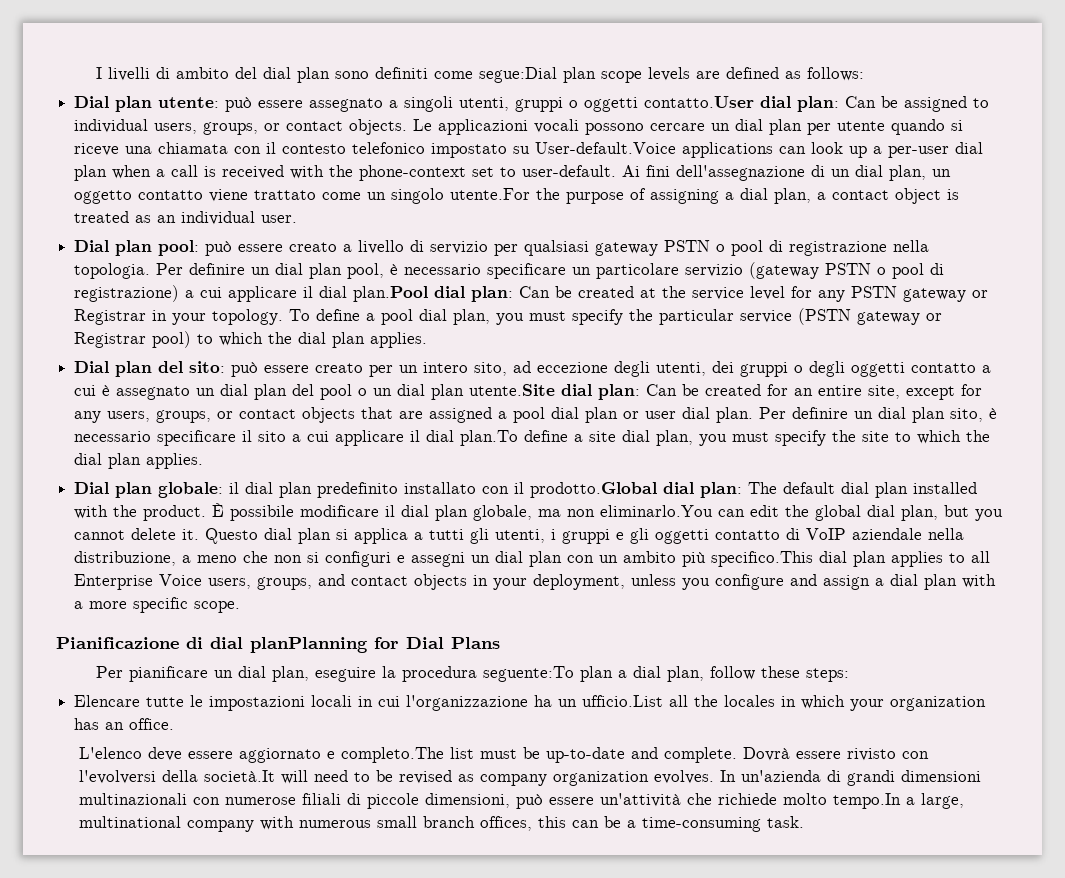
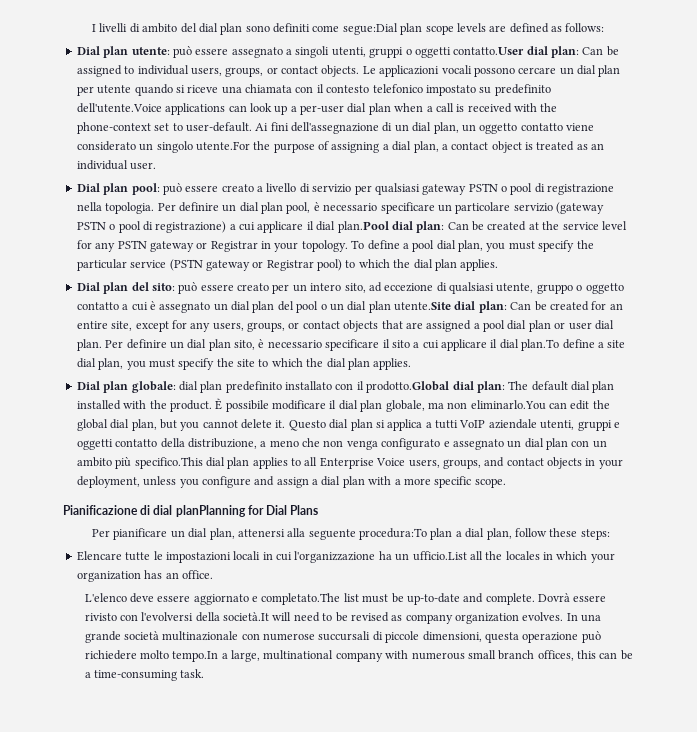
- Le applicazioni vocali possono cercare un dial plan per utente quando si riceve una chiamata con il contesto telefonico impostato su User-default.Voice applications can look up a per-user dial plan when a call is received with the phone-context set to user-default.
+ Le applicazioni vocali possono cercare un dial plan per utente quando si riceve una chiamata con il contesto telefonico impostato su predefinito dell'utente.Voice applications can look up a per-user dial plan when a call is received with the phone-context set to user-default.
- Ai fini dell'assegnazione di un dial plan, un oggetto contatto viene trattato come un singolo utente.For the purpose of assigning a dial plan, a contact object is treated as an individual user.
+ Ai fini dell'assegnazione di un dial plan, un oggetto contatto viene considerato un singolo utente.For the purpose of assigning a dial plan, a contact object is treated as an individual user.
- Dial plan del sito: può essere creato per un intero sito, ad eccezione degli utenti, dei gruppi o degli oggetti contatto a cui è assegnato un dial plan del pool o un dial plan utente.Site dial plan: Can be created for an entire site, except for any users, groups, or contact objects that are assigned a pool dial plan or user dial plan.
+ Dial plan del sito: può essere creato per un intero sito, ad eccezione di qualsiasi utente, gruppo o oggetto contatto a cui è assegnato un dial plan del pool o un dial plan utente.Site dial plan: Can be created for an entire site, except for any users, groups, or contact objects that are assigned a pool dial plan or user dial plan.
- Dial plan globale: il dial plan predefinito installato con il prodotto.Global dial plan: The default dial plan installed with the product.
+ Dial plan globale: dial plan predefinito installato con il prodotto.Global dial plan: The default dial plan installed with the product.
- Questo dial plan si applica a tutti gli utenti, i gruppi e gli oggetti contatto di VoIP aziendale nella distribuzione, a meno che non si configuri e assegni un dial plan con un ambito più specifico.This dial plan applies to all Enterprise Voice users, groups, and contact objects in your deployment, unless you configure and assign a dial plan with a more specific scope.
+ Questo dial plan si applica a tutti VoIP aziendale utenti, gruppi e oggetti contatto della distribuzione, a meno che non venga configurato e assegnato un dial plan con un ambito più specifico.This dial plan applies to all Enterprise Voice users, groups, and contact objects in your deployment, unless you configure and assign a dial plan with a more specific scope.
- Per pianificare un dial plan, eseguire la procedura seguente:To plan a dial plan, follow these steps:
+ Per pianificare un dial plan, attenersi alla seguente procedura:To plan a dial plan, follow these steps:
- L'elenco deve essere aggiornato e completo.The list must be up-to-date and complete.
+ L'elenco deve essere aggiornato e completato.The list must be up-to-date and complete.
- In un'azienda di grandi dimensioni multinazionali con numerose filiali di piccole dimensioni, può essere un'attività che richiede molto tempo.In a large, multinational company with numerous small branch offices, this can be a time-consuming task.
+ In una grande società multinazionale con numerose succursali di piccole dimensioni, questa operazione può richiedere molto tempo.In a large, multinational company with numerous small branch offices, this can be a time-consuming task.

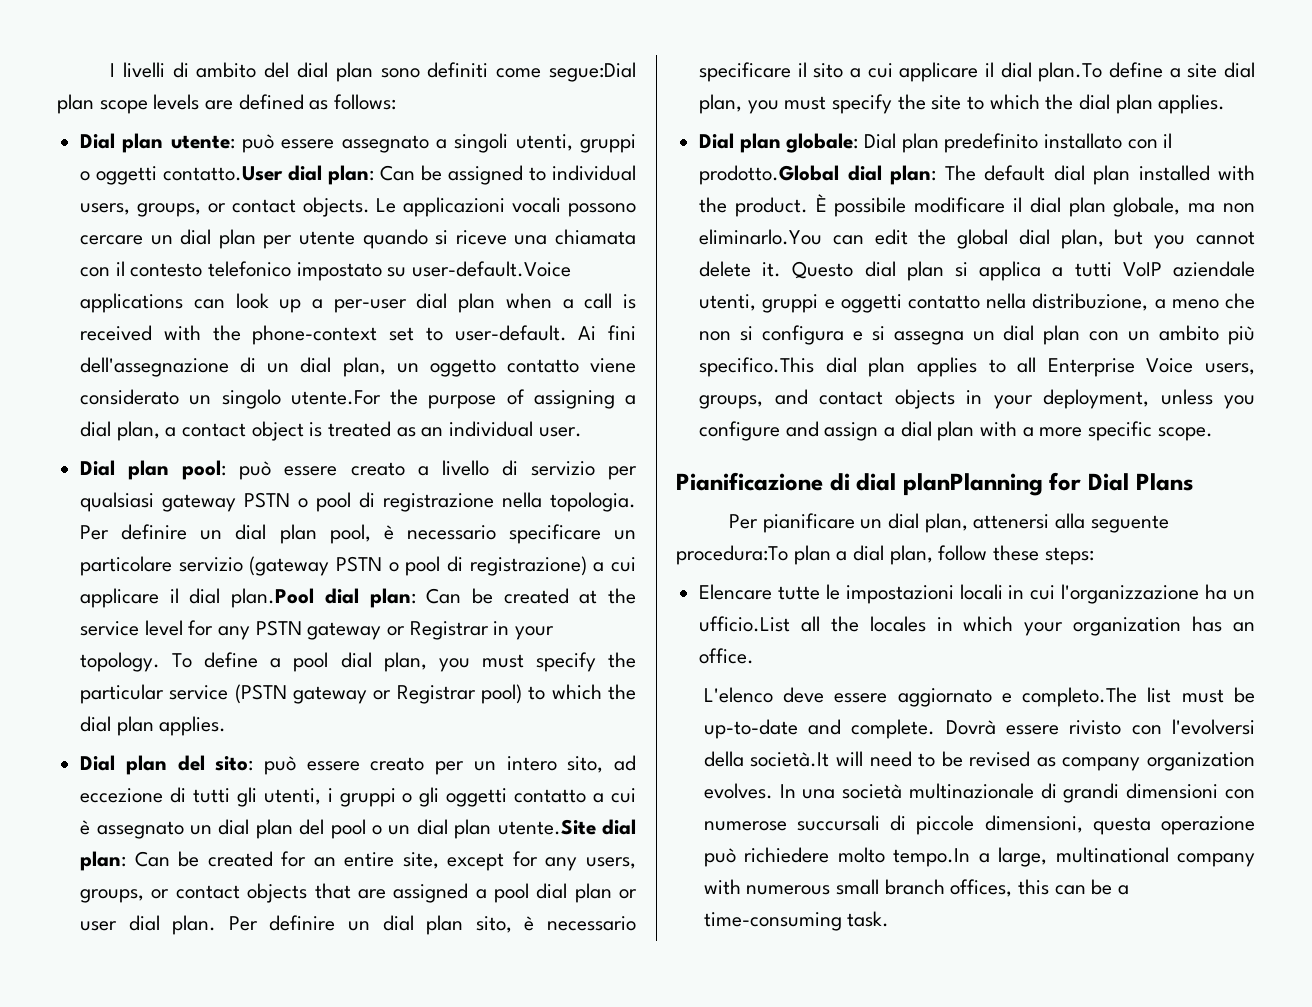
- Le applicazioni vocali possono cercare un dial plan per utente quando si riceve una chiamata con il contesto telefonico impostato su predefinito dell'utente.Voice applications can look up a per-user dial plan when a call is received with the phone-context set to user-default.
+ Le applicazioni vocali possono cercare un dial plan per utente quando si riceve una chiamata con il contesto telefonico impostato su user-default.Voice applications can look up a per-user dial plan when a call is received with the phone-context set to user-default.
- Dial plan del sito: può essere creato per un intero sito, ad eccezione di qualsiasi utente, gruppo o oggetto contatto a cui è assegnato un dial plan del pool o un dial plan utente.Site dial plan: Can be created for an entire site, except for any users, groups, or contact objects that are assigned a pool dial plan or user dial plan.
+ Dial plan del sito: può essere creato per un intero sito, ad eccezione di tutti gli utenti, i gruppi o gli oggetti contatto a cui è assegnato un dial plan del pool o un dial plan utente.Site dial plan: Can be created for an entire site, except for any users, groups, or contact objects that are assigned a pool dial plan or user dial plan.
- Dial plan globale: dial plan predefinito installato con il prodotto.Global dial plan: The default dial plan installed with the product.
+ Dial plan globale: Dial plan predefinito installato con il prodotto.Global dial plan: The default dial plan installed with the product.
- Questo dial plan si applica a tutti VoIP aziendale utenti, gruppi e oggetti contatto della distribuzione, a meno che non venga configurato e assegnato un dial plan con un ambito più specifico.This dial plan applies to all Enterprise Voice users, groups, and contact objects in your deployment, unless you configure and assign a dial plan with a more specific scope.
+ Questo dial plan si applica a tutti VoIP aziendale utenti, gruppi e oggetti contatto nella distribuzione, a meno che non si configura e si assegna un dial plan con un ambito più specifico.This dial plan applies to all Enterprise Voice users, groups, and contact objects in your deployment, unless you configure and assign a dial plan with a more specific scope.
- L'elenco deve essere aggiornato e completato.The list must be up-to-date and complete.
+ L'elenco deve essere aggiornato e completo.The list must be up-to-date and complete.
- In una grande società multinazionale con numerose succursali di piccole dimensioni, questa operazione può richiedere molto tempo.In a large, multinational company with numerous small branch offices, this can be a time-consuming task.
+ In una società multinazionale di grandi dimensioni con numerose succursali di piccole dimensioni, questa operazione può richiedere molto tempo.In a large, multinational company with numerous small branch offices, this can be a time-consuming task.

